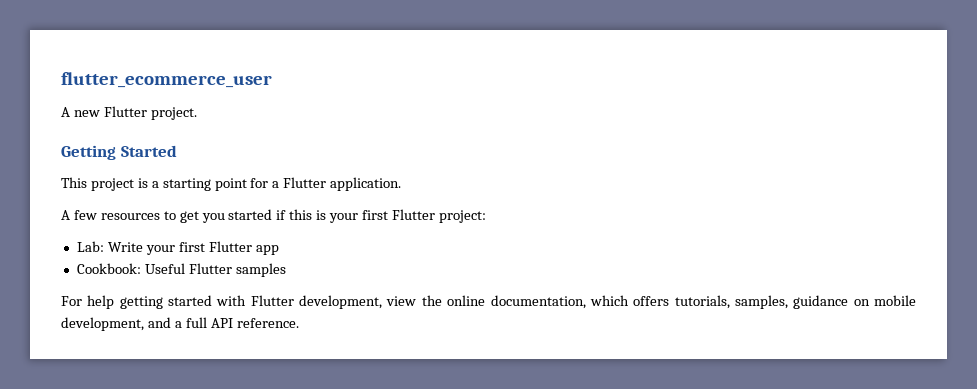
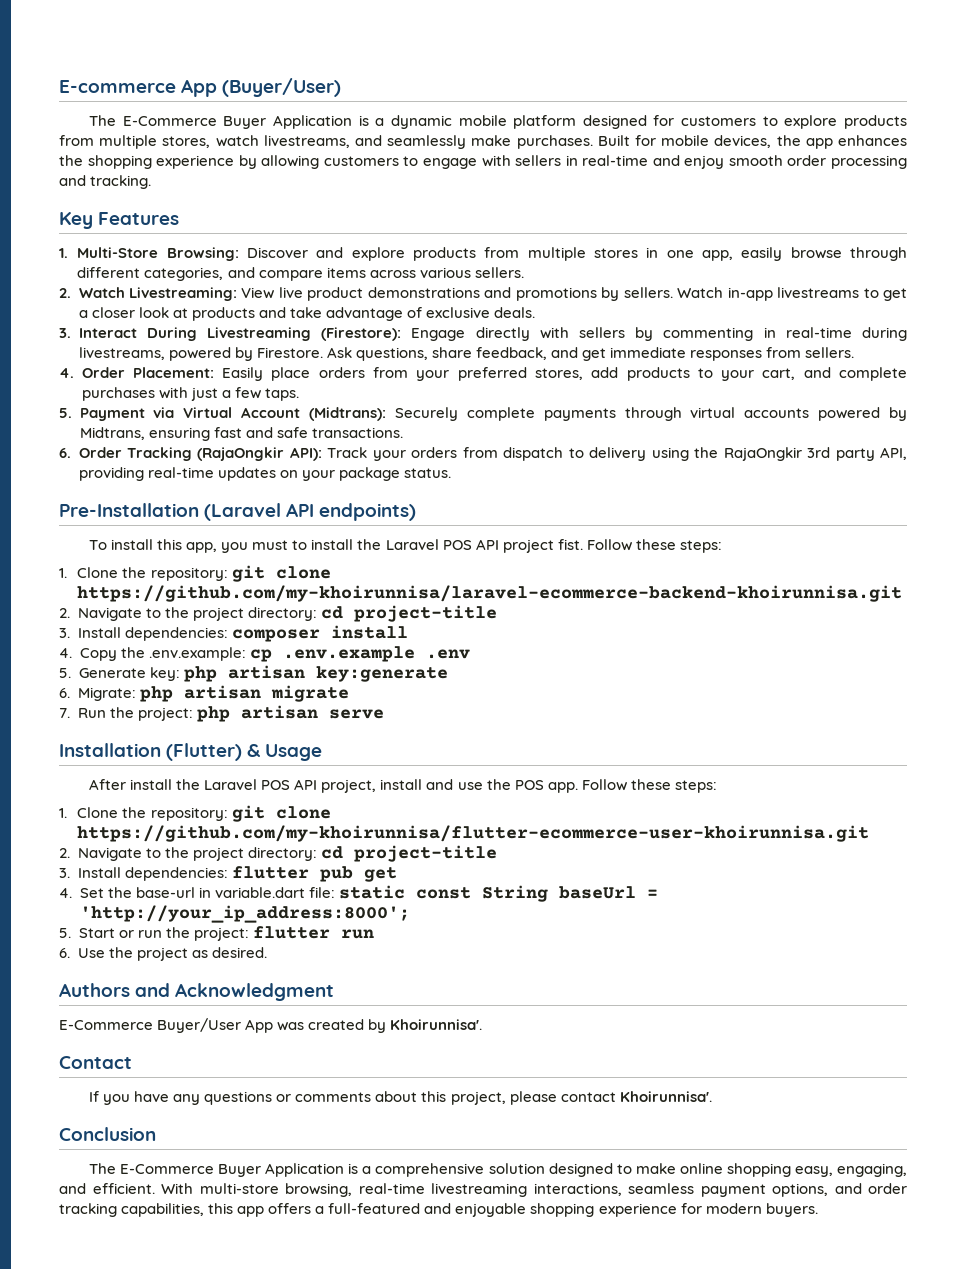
- flutter_ecommerce_user
- A new Flutter project.
- Getting Started
- This project is a starting point for a Flutter application.
- A few resources to get you started if this is your first Flutter project:
- Lab: Write your first Flutter app
- Cookbook: Useful Flutter samples
- For help getting started with Flutter development, view the online documentation, which offers tutorials, samples, guidance on mobile development, and a full API reference.
+ E-commerce App (Buyer/User)
+ The E-Commerce Buyer Application is a dynamic mobile platform designed for customers to explore products from multiple stores, watch livestreams, and seamlessly make purchases. Built for mobile devices, the app enhances the shopping experience by allowing customers to engage with sellers in real-time and enjoy smooth order processing and tracking.
+ Key Features
+ 1. Multi-Store Browsing: Discover and explore products from multiple stores in one app, easily browse through different categories, and compare items across various sellers.
+ 2. Watch Livestreaming: View live product demonstrations and promotions by sellers. Watch in-app livestreams to get a closer look at products and take advantage of exclusive deals.
+ 3. Interact During Livestreaming (Firestore): Engage directly with sellers by commenting in real-time during livestreams, powered by Firestore. Ask questions, share feedback, and get immediate responses from sellers.
+ 4. Order Placement: Easily place orders from your preferred stores, add products to your cart, and complete purchases with just a few taps.
+ 5. Payment via Virtual Account (Midtrans): Securely complete payments through virtual accounts powered by Midtrans, ensuring fast and safe transactions.
+ 6. Order Tracking (RajaOngkir API): Track your orders from dispatch to delivery using the RajaOngkir 3rd party API, providing real-time updates on your package status.
+ Pre-Installation (Laravel API endpoints)
+ To install this app, you must to install the Laravel POS API project fist. Follow these steps:
+ 1. Clone the repository: git clone https://github.com/my-khoirunnisa/laravel-ecommerce-backend-khoirunnisa.git
+ 2. Navigate to the project directory: cd project-title
+ 3. Install dependencies: composer install
+ 4. Copy the .env.example: cp .env.example .env
+ 5. Generate key: php artisan key:generate
+ 6. Migrate: php artisan migrate
+ 7. Run the project: php artisan serve
+ Installation (Flutter) & Usage
+ After install the Laravel POS API project, install and use the POS app. Follow these steps:
+ 1. Clone the repository: git clone https://github.com/my-khoirunnisa/flutter-ecommerce-user-khoirunnisa.git
+ 2. Navigate to the project directory: cd project-title
+ 3. Install dependencies: flutter pub get
+ 4. Set the base-url in variable.dart file: static const String baseUrl = 'http://your_ip_address:8000';
+ 5. Start or run the project: flutter run
+ 6. Use the project as desired.
+ Authors and Acknowledgment
+ E-Commerce Buyer/User App was created by Khoirunnisa'.
+ Contact
+ If you have any questions or comments about this project, please contact Khoirunnisa'.
+ Conclusion
+ The E-Commerce Buyer Application is a comprehensive solution designed to make online shopping easy, engaging, and efficient. With multi-store browsing, real-time livestreaming interactions, seamless payment options, and order tracking capabilities, this app offers a full-featured and enjoyable shopping experience for modern buyers.

